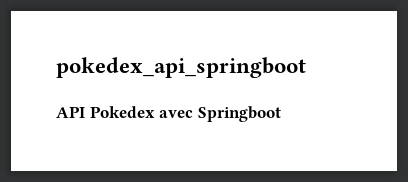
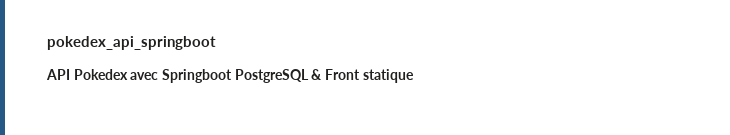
- API Pokedex avec Springboot
+ API Pokedex avec Springboot PostgreSQL & Front statique

